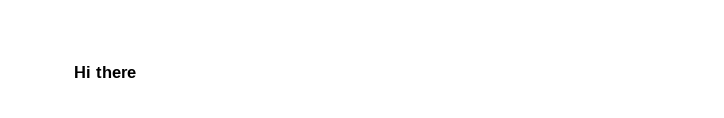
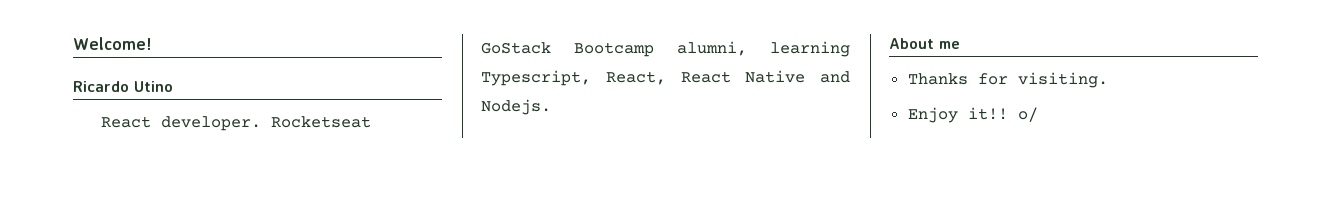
- Hi there
+ Welcome!
+ Ricardo Utino
+ React developer. Rocketseat GoStack Bootcamp alumni, learning Typescript, React, React Native and Nodejs.
+ About me
+ Thanks for visiting.
+ Enjoy it!! o/

